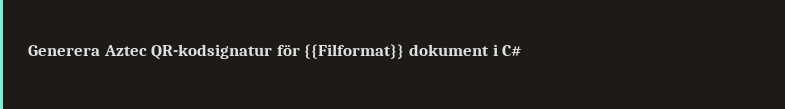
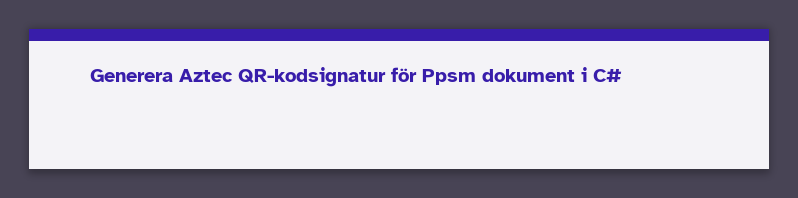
- Generera Aztec QR-kodsignatur för {{Filformat}} dokument i C#
+ Generera Aztec QR-kodsignatur för Ppsm dokument i C#

